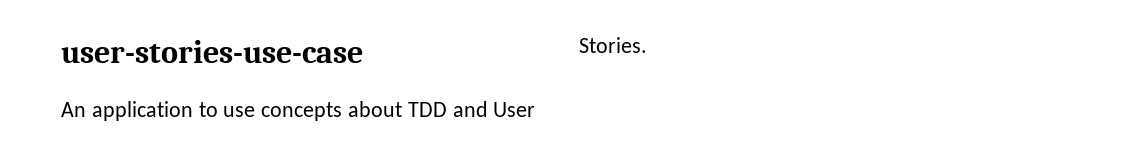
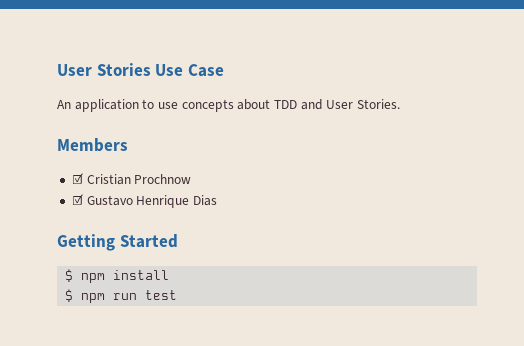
- user-stories-use-case
+ User Stories Use Case
+ Members
+ ☑ Cristian Prochnow
+ ☑ Gustavo Henrique Dias
+ Getting Started
+ $ npm install
+ $ npm run test

